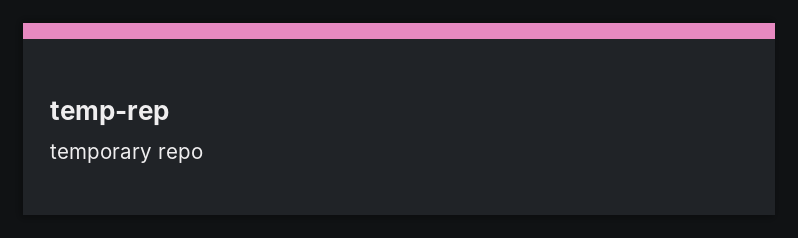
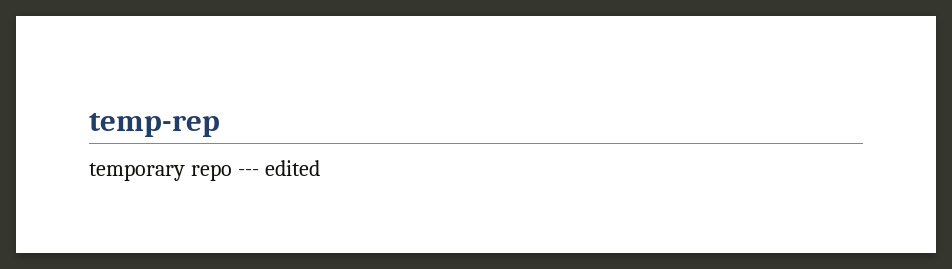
- temporary repo
+ temporary repo --- edited

